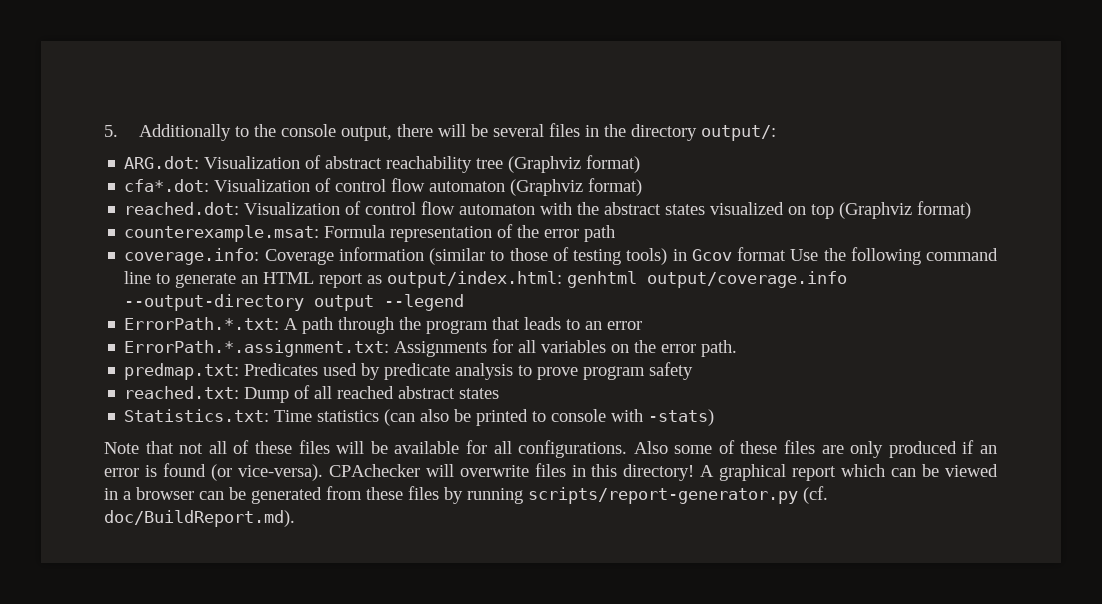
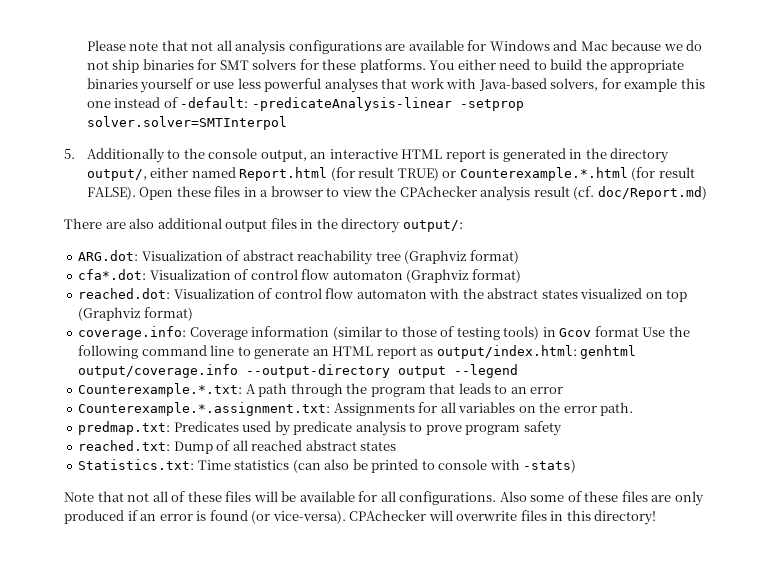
+ Please note that not all analysis configurations are available for Windows and Mac because we do not ship binaries for SMT solvers for these platforms. You either need to build the appropriate binaries yourself or use less powerful analyses that work with Java-based solvers, for example this one instead of -default: -predicateAnalysis-linear -setprop solver.solver=SMTInterpol
- 5. Additionally to the console output, there will be several files in the directory output/:
+ 5. Additionally to the console output, an interactive HTML report is generated in the directory output/, either named Report.html (for result TRUE) or Counterexample.*.html (for result FALSE). Open these files in a browser to view the CPAchecker analysis result (cf. doc/Report.md)
+ There are also additional output files in the directory output/:
- counterexample.msat: Formula representation of the error path
- ErrorPath.*.txt: A path through the program that leads to an error
+ Counterexample.*.txt: A path through the program that leads to an error
- ErrorPath.*.assignment.txt: Assignments for all variables on the error path.
+ Counterexample.*.assignment.txt: Assignments for all variables on the error path.
- A graphical report which can be viewed in a browser can be generated from these files by running scripts/report-generator.py (cf. doc/BuildReport.md).

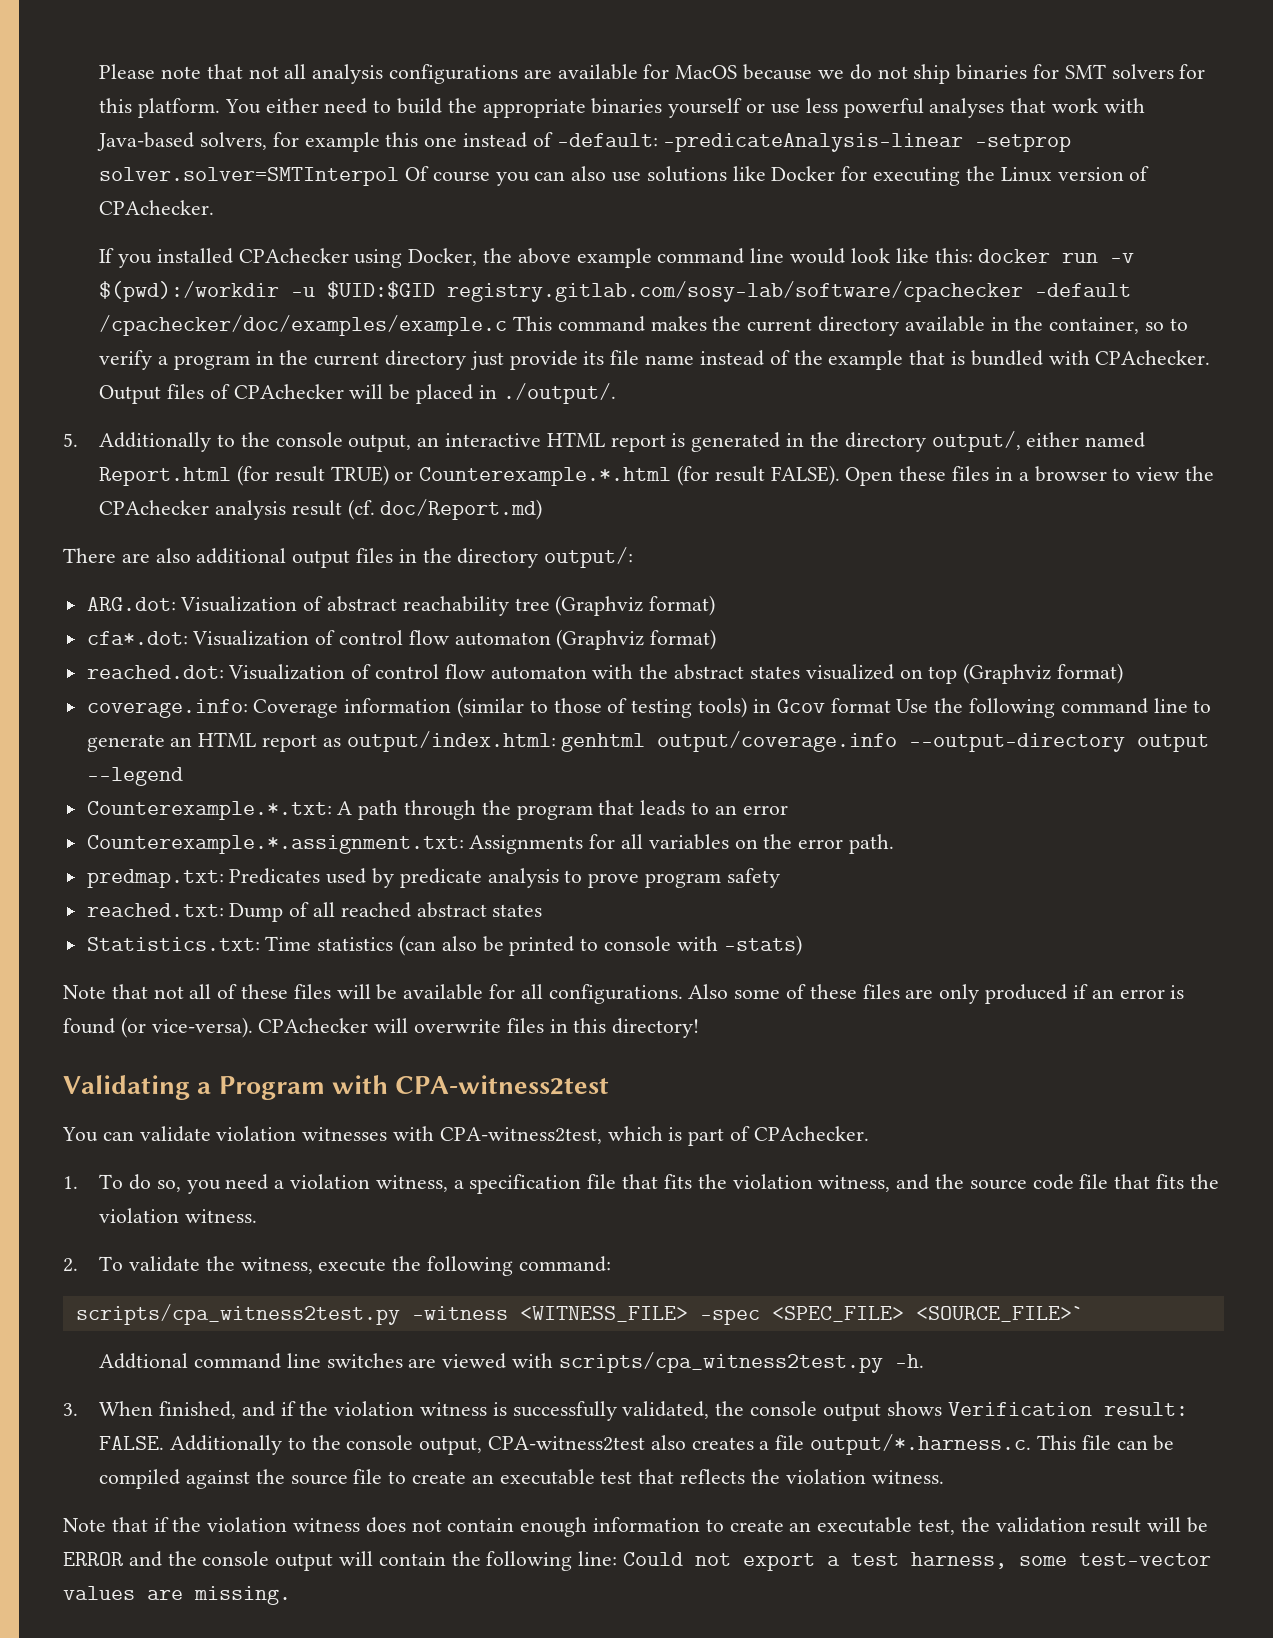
- Please note that not all analysis configurations are available for Windows and Mac because we do not ship binaries for SMT solvers for these platforms.
+ Please note that not all analysis configurations are available for MacOS because we do not ship binaries for SMT solvers for this platform.
- You either need to build the appropriate binaries yourself or use less powerful analyses that work with Java-based solvers, for example this one instead of -default: -predicateAnalysis-linear -setprop solver.solver=SMTInterpol
+ You either need to build the appropriate binaries yourself or use less powerful analyses that work with Java-based solvers, for example this one instead of -default: -predicateAnalysis-linear -setprop solver.solver=SMTInterpol Of course you can also use solutions like Docker for executing the Linux version of CPAchecker.
+ If you installed CPAchecker using Docker, the above example command line would look like this: docker run -v $(pwd):/workdir -u $UID:$GID registry.gitlab.com/sosy-lab/software/cpachecker -default /cpachecker/doc/examples/example.c This command makes the current directory available in the container, so to verify a program in the current directory just provide its file name instead of the example that is bundled with CPAchecker. Output files of CPAchecker will be placed in ./output/.
+ Validating a Program with CPA-witness2test
+ You can validate violation witnesses with CPA-witness2test, which is part of CPAchecker.
+ 1. To do so, you need a violation witness, a specification file that fits the violation witness, and the source code file that fits the violation witness.
+ 2. To validate the witness, execute the following command:
+ scripts/cpa_witness2test.py -witness <WITNESS_FILE> -spec <SPEC_FILE> <SOURCE_FILE>`
+ Addtional command line switches are viewed with scripts/cpa_witness2test.py -h.
+ 3. When finished, and if the violation witness is successfully validated, the console output shows Verification result: FALSE. Additionally to the console output, CPA-witness2test also creates a file output/*.harness.c. This file can be compiled against the source file to create an executable test that reflects the violation witness.
+ Note that if the violation witness does not contain enough information to create an executable test, the validation result will be ERROR and the console output will contain the following line: Could not export a test harness, some test-vector values are missing.

